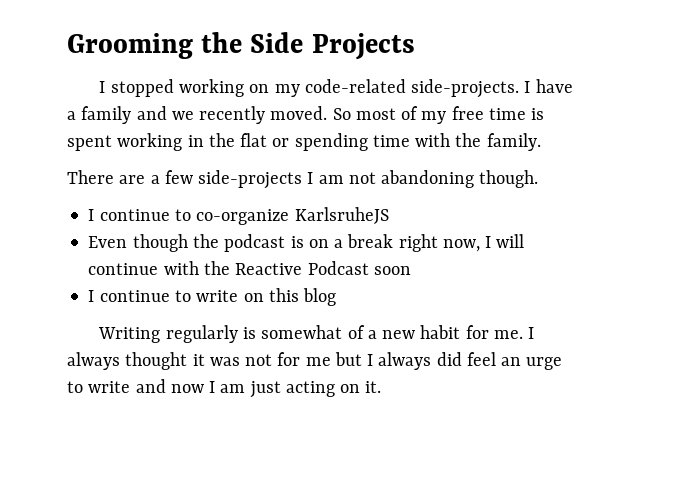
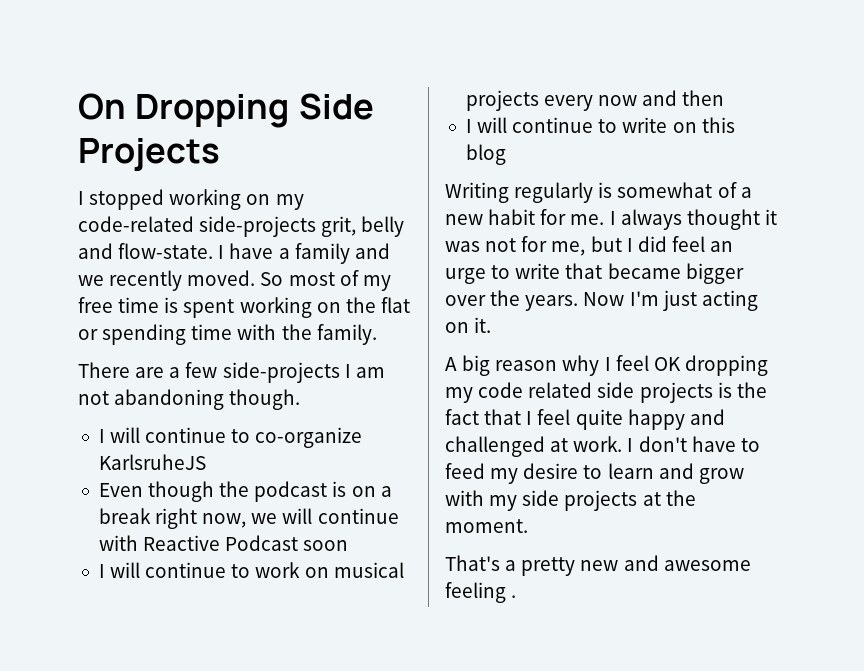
- Grooming the Side Projects
+ On Dropping Side Projects
- I stopped working on my code-related side-projects.
+ I stopped working on my code-related side-projects grit, belly and flow-state.
- So most of my free time is spent working in the flat or spending time with the family.
+ So most of my free time is spent working on the flat or spending time with the family.
- I continue to co-organize KarlsruheJS
+ I will continue to co-organize KarlsruheJS
- Even though the podcast is on a break right now, I will continue with the Reactive Podcast soon
+ Even though the podcast is on a break right now, we will continue with Reactive Podcast soon
- I continue to write on this blog
+ I will continue to work on musical projects every now and then
+ I will continue to write on this blog
- I always thought it was not for me but I always did feel an urge to write and now I am just acting on it.
+ I always thought it was not for me, but I did feel an urge to write that became bigger over the years. Now I'm just acting on it.
+ A big reason why I feel OK dropping my code related side projects is the fact that I feel quite happy and challenged at work. I don't have to feed my desire to learn and grow with my side projects at the moment.
+ That's a pretty new and awesome feeling .

